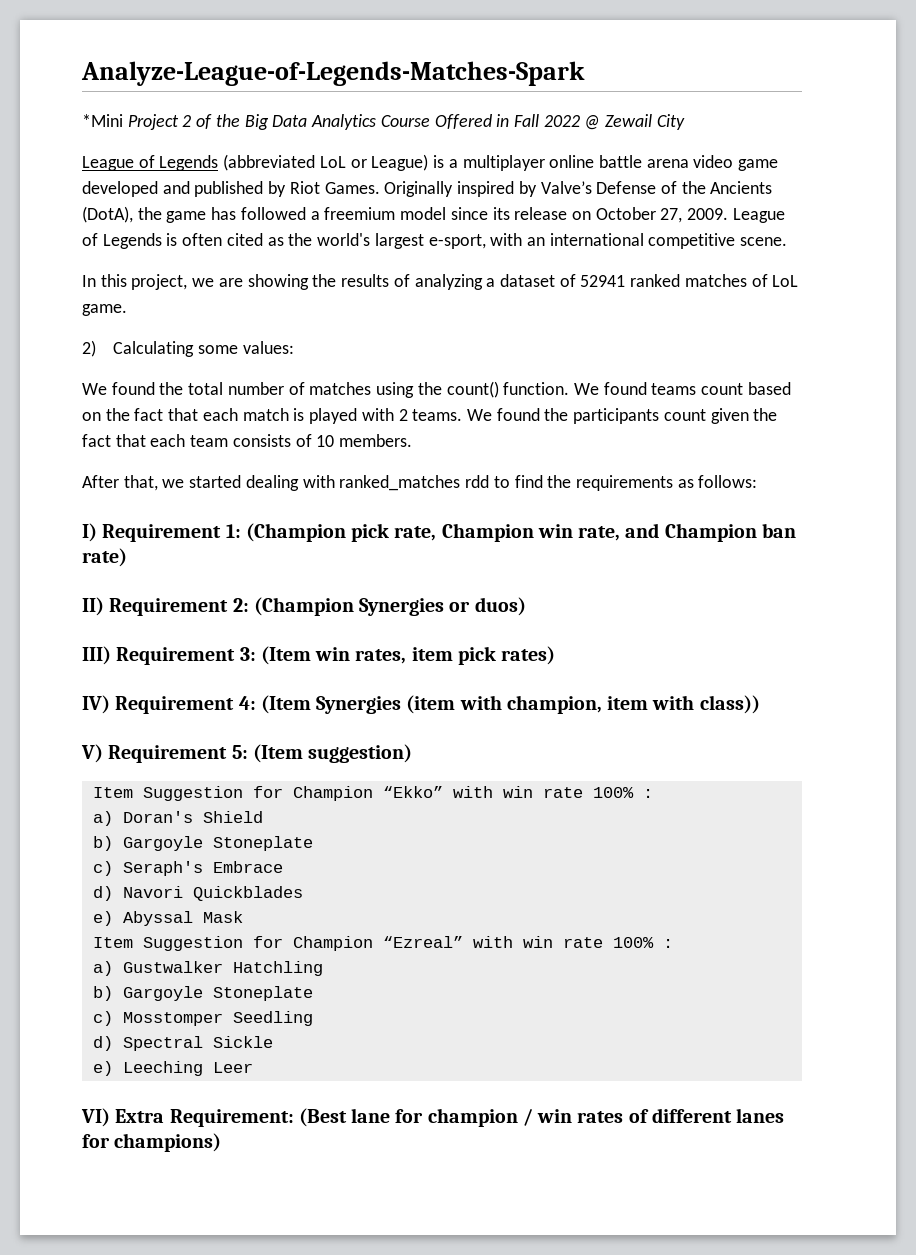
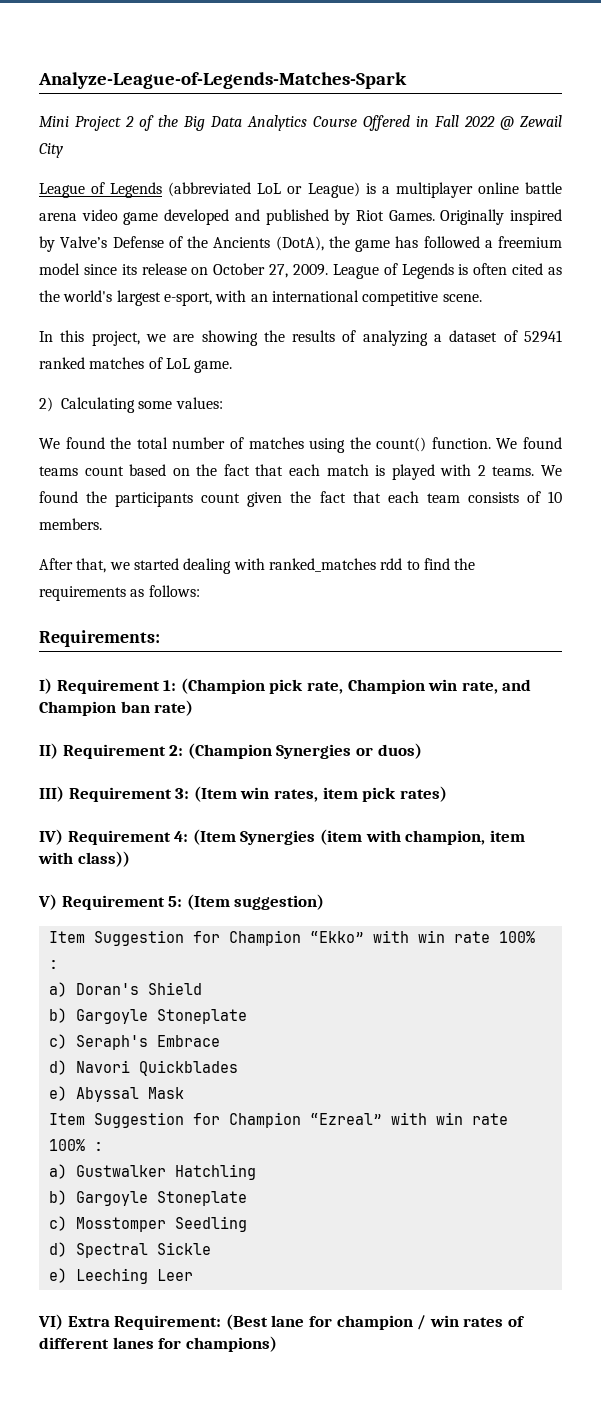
- *Mini Project 2 of the Big Data Analytics Course Offered in Fall 2022 @ Zewail City
+ Mini Project 2 of the Big Data Analytics Course Offered in Fall 2022 @ Zewail City
+ Requirements:

